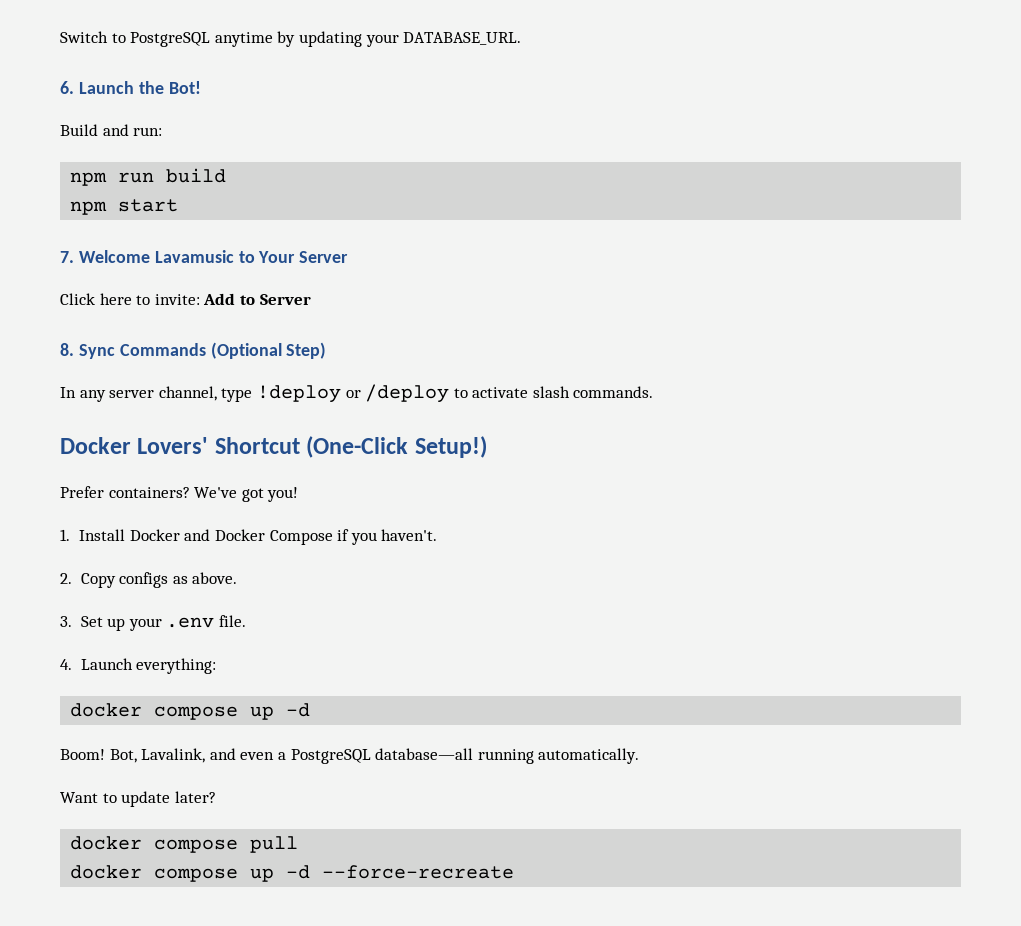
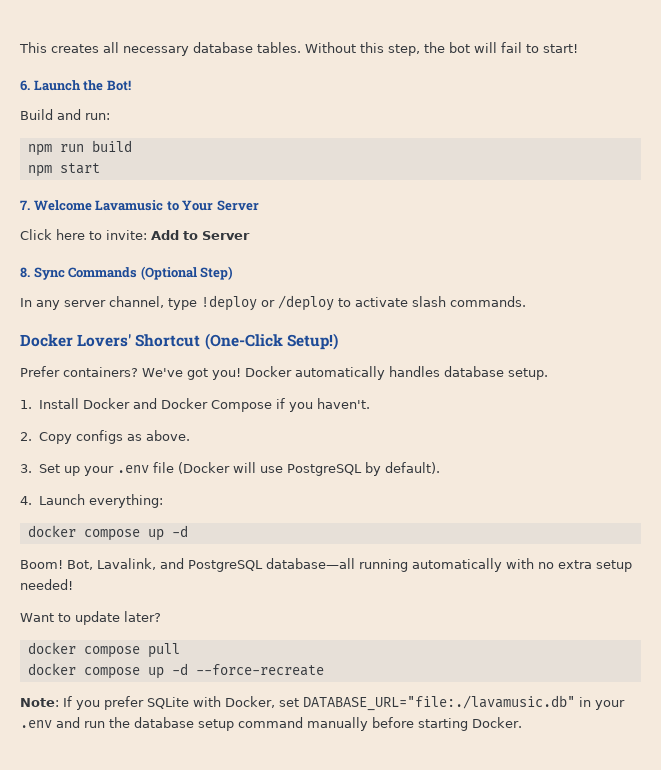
- Switch to PostgreSQL anytime by updating your DATABASE_URL.
+ This creates all necessary database tables. Without this step, the bot will fail to start!
+ Docker automatically handles database setup.
- 3. Set up your .env file.
+ 3. Set up your .env file (Docker will use PostgreSQL by default).
- Bot, Lavalink, and even a PostgreSQL database—all running automatically.
+ Bot, Lavalink, and PostgreSQL database—all running automatically with no extra setup needed!
+ Note: If you prefer SQLite with Docker, set DATABASE_URL="file:./lavamusic.db" in your .env and run the database setup command manually before starting Docker.

